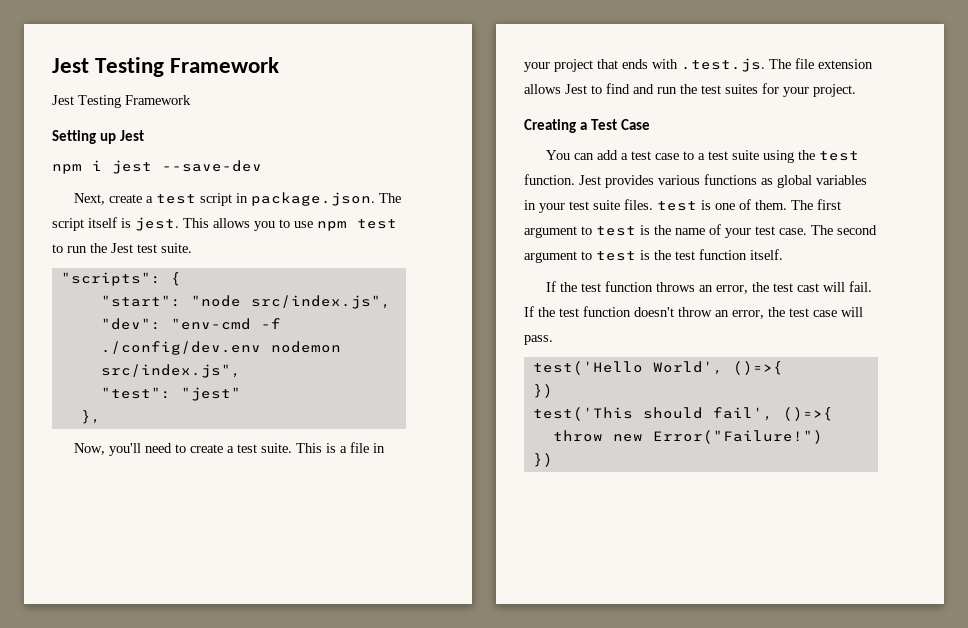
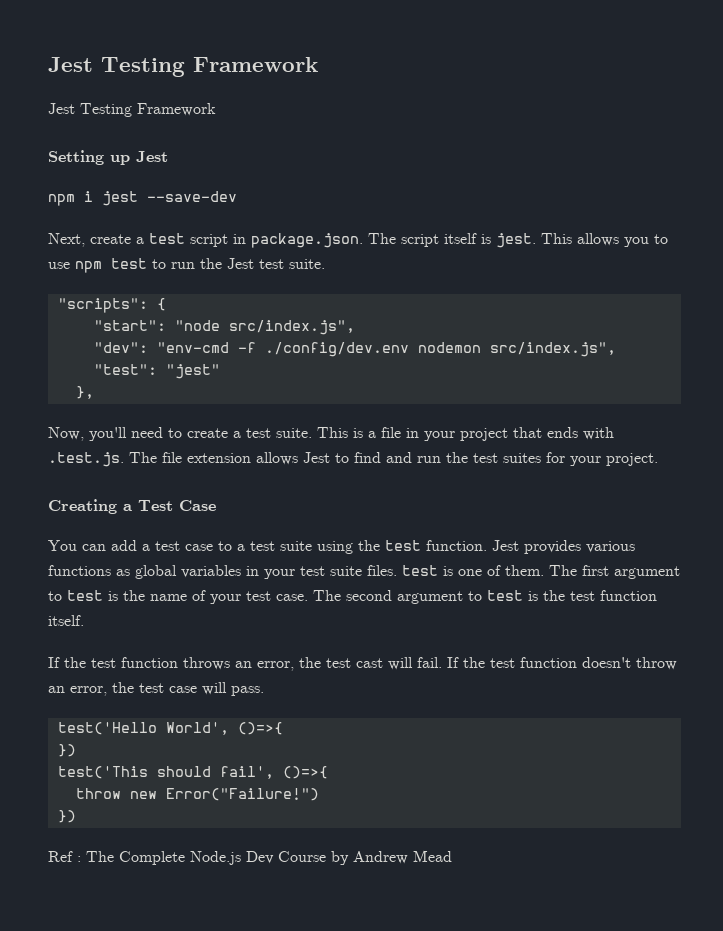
+ Ref : The Complete Node.js Dev Course by Andrew Mead

